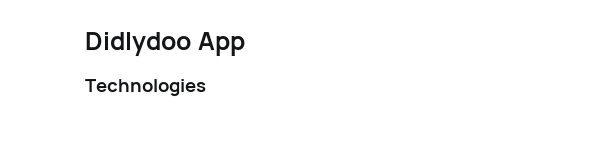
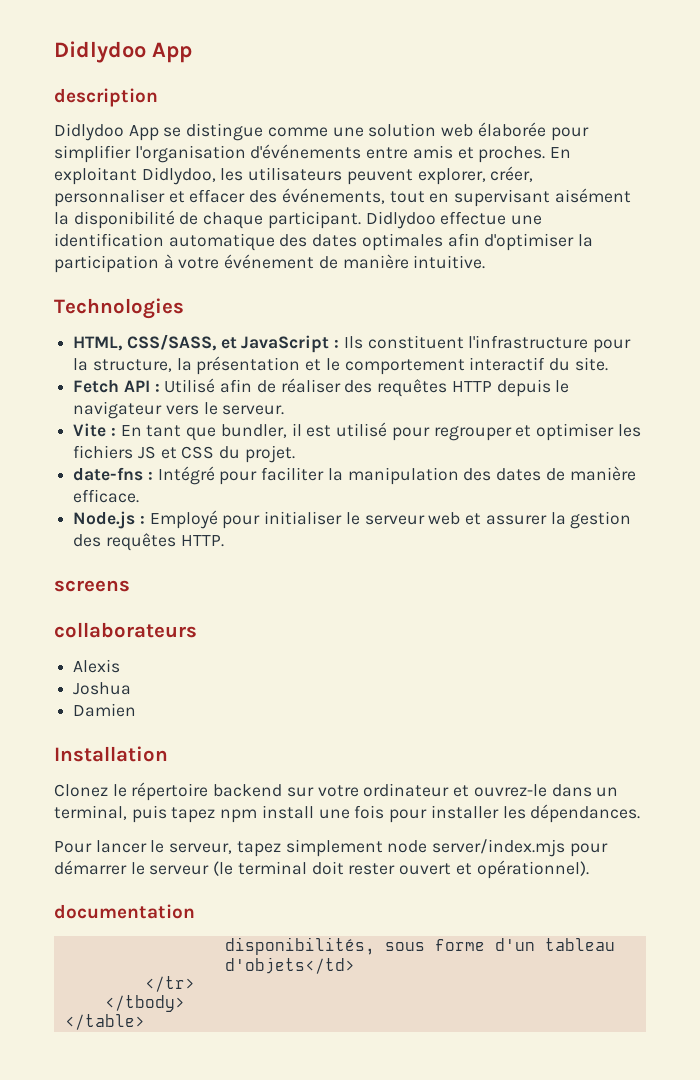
+ description
+ Didlydoo App se distingue comme une solution web élaborée pour simplifier l'organisation d'événements entre amis et proches. En exploitant Didlydoo, les utilisateurs peuvent explorer, créer, personnaliser et effacer des événements, tout en supervisant aisément la disponibilité de chaque participant. Didlydoo effectue une identification automatique des dates optimales afin d'optimiser la participation à votre événement de manière intuitive.
  Technologies
+ HTML, CSS/SASS, et JavaScript : Ils constituent l'infrastructure pour la structure, la présentation et le comportement interactif du site.
+ Fetch API : Utilisé afin de réaliser des requêtes HTTP depuis le navigateur vers le serveur.
+ Vite : En tant que bundler, il est utilisé pour regrouper et optimiser les fichiers JS et CSS du projet.
+ date-fns : Intégré pour faciliter la manipulation des dates de manière efficace.
+ Node.js : Employé pour initialiser le serveur web et assurer la gestion des requêtes HTTP.
+ screens
+ collaborateurs
+ Alexis
+ Joshua
+ Damien
+ Installation
+ Clonez le répertoire backend sur votre ordinateur et ouvrez-le dans un terminal, puis tapez npm install une fois pour installer les dépendances.
+ Pour lancer le serveur, tapez simplement node server/index.mjs pour démarrer le serveur (le terminal doit rester ouvert et opérationnel).
+ documentation
+ disponibilités, sous forme d'un tableau d'objets</td>
+ </tr>
+ </tbody>
+ </table>

